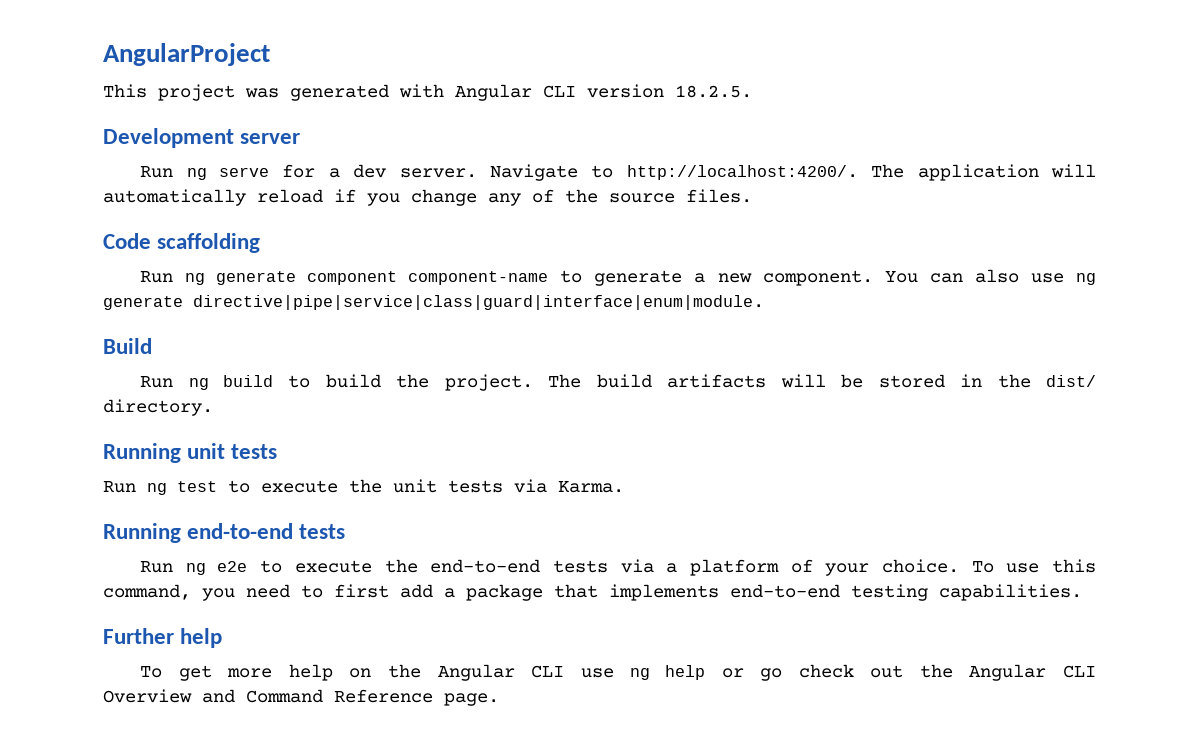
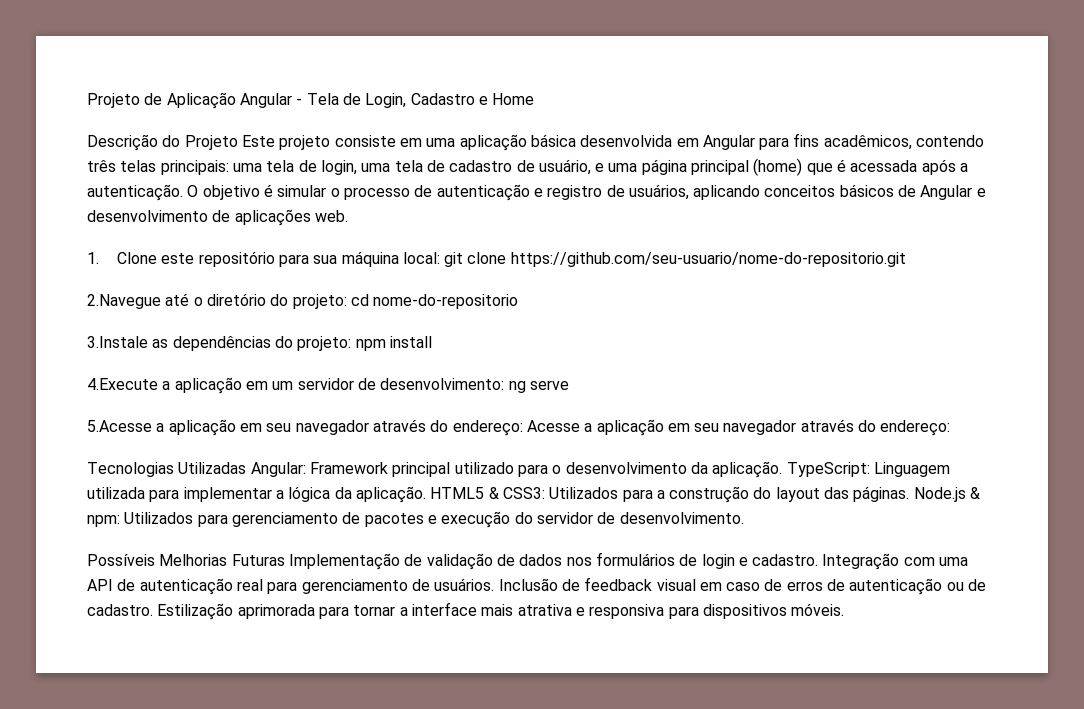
- AngularProject
- This project was generated with Angular CLI version 18.2.5.
- Development server
- Run ng serve for a dev server. Navigate to http://localhost:4200/. The application will automatically reload if you change any of the source files.
- Code scaffolding
- Run ng generate component component-name to generate a new component. You can also use ng generate directive|pipe|service|class|guard|interface|enum|module.
- Build
- Run ng build to build the project. The build artifacts will be stored in the dist/ directory.
- Running unit tests
- Run ng test to execute the unit tests via Karma.
- Running end-to-end tests
- Run ng e2e to execute the end-to-end tests via a platform of your choice. To use this command, you need to first add a package that implements end-to-end testing capabilities.
- Further help
- To get more help on the Angular CLI use ng help or go check out the Angular CLI Overview and Command Reference page.
+ Projeto de Aplicação Angular - Tela de Login, Cadastro e Home
+ Descrição do Projeto Este projeto consiste em uma aplicação básica desenvolvida em Angular para fins acadêmicos, contendo três telas principais: uma tela de login, uma tela de cadastro de usuário, e uma página principal (home) que é acessada após a autenticação. O objetivo é simular o processo de autenticação e registro de usuários, aplicando conceitos básicos de Angular e desenvolvimento de aplicações web.
+ 1. Clone este repositório para sua máquina local: git clone https://github.com/seu-usuario/nome-do-repositorio.git
+ 2.Navegue até o diretório do projeto: cd nome-do-repositorio
+ 3.Instale as dependências do projeto: npm install
+ 4.Execute a aplicação em um servidor de desenvolvimento: ng serve
+ 5.Acesse a aplicação em seu navegador através do endereço: Acesse a aplicação em seu navegador através do endereço:
+ Tecnologias Utilizadas Angular: Framework principal utilizado para o desenvolvimento da aplicação. TypeScript: Linguagem utilizada para implementar a lógica da aplicação. HTML5 & CSS3: Utilizados para a construção do layout das páginas. Node.js & npm: Utilizados para gerenciamento de pacotes e execução do servidor de desenvolvimento.
+ Possíveis Melhorias Futuras Implementação de validação de dados nos formulários de login e cadastro. Integração com uma API de autenticação real para gerenciamento de usuários. Inclusão de feedback visual em caso de erros de autenticação ou de cadastro. Estilização aprimorada para tornar a interface mais atrativa e responsiva para dispositivos móveis.

